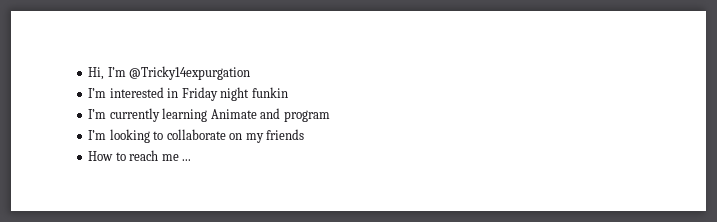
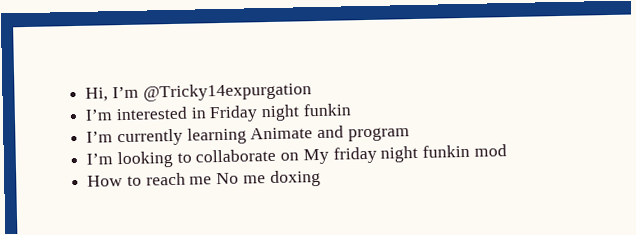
- I’m looking to collaborate on my friends
+ I’m looking to collaborate on My friday night funkin mod
- How to reach me ...
+ How to reach me No me doxing

